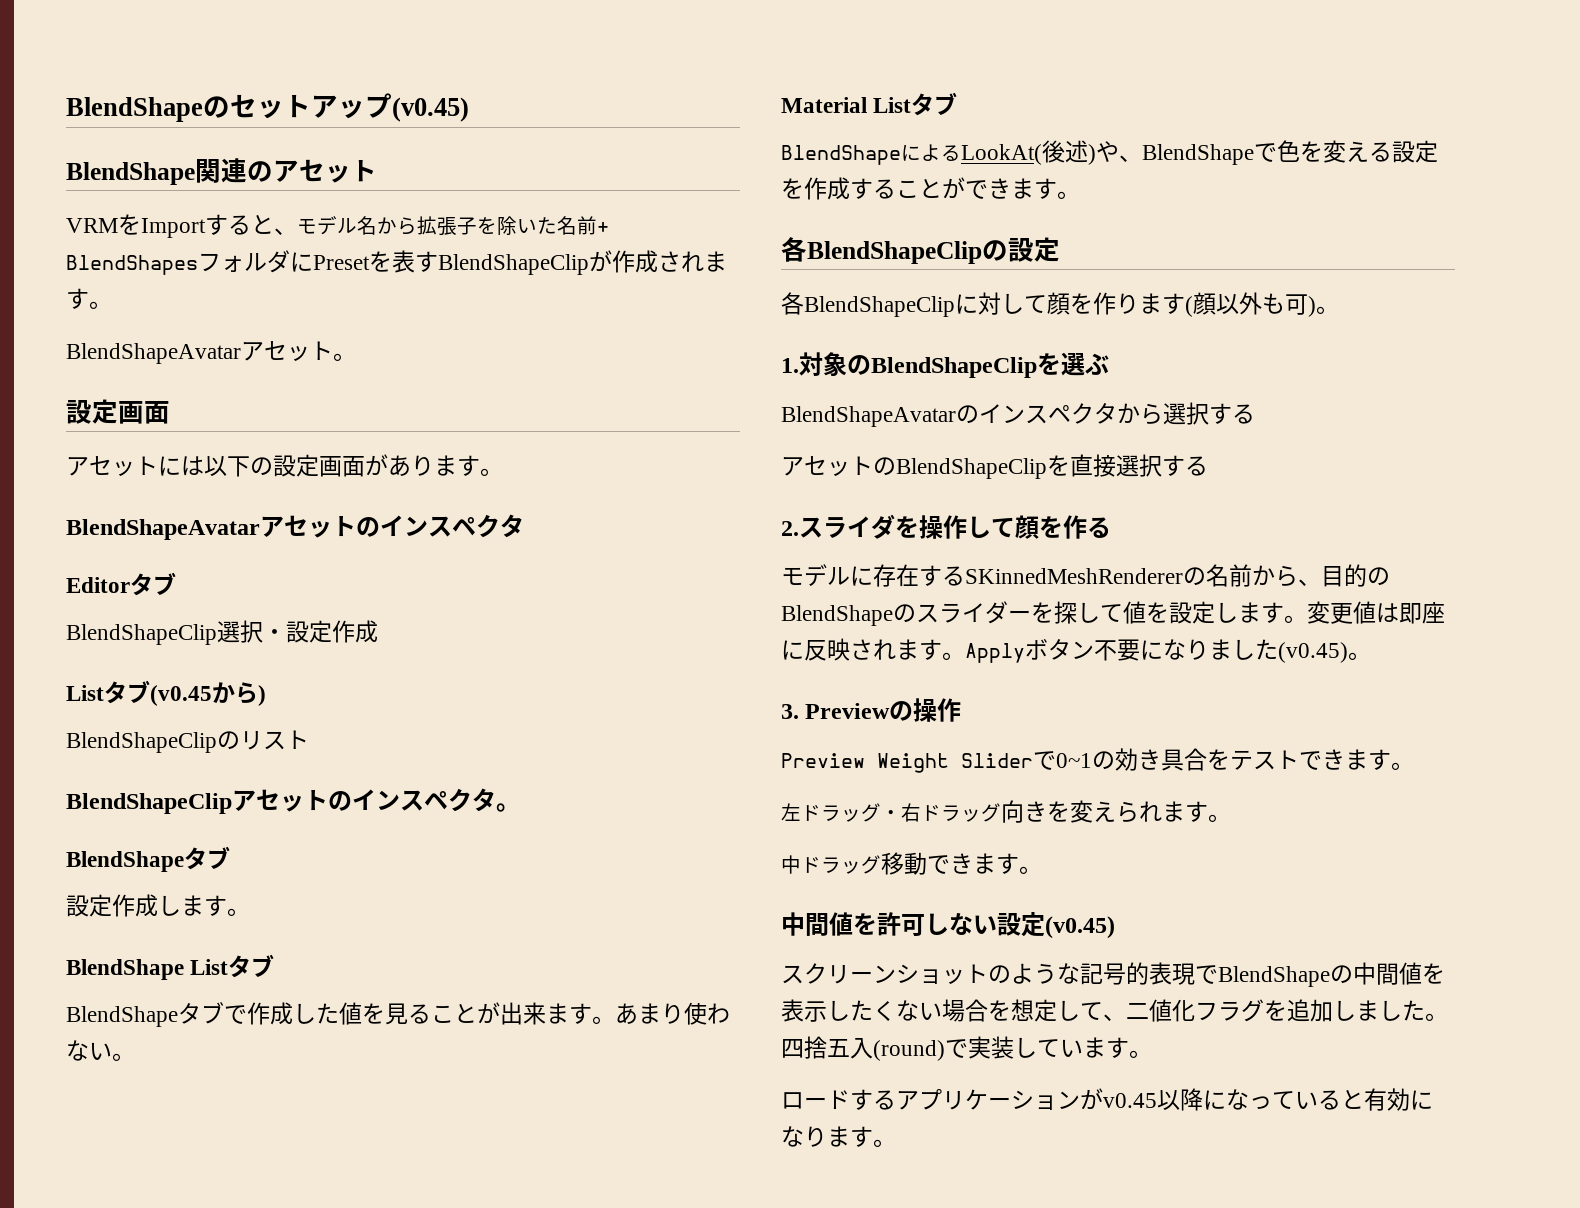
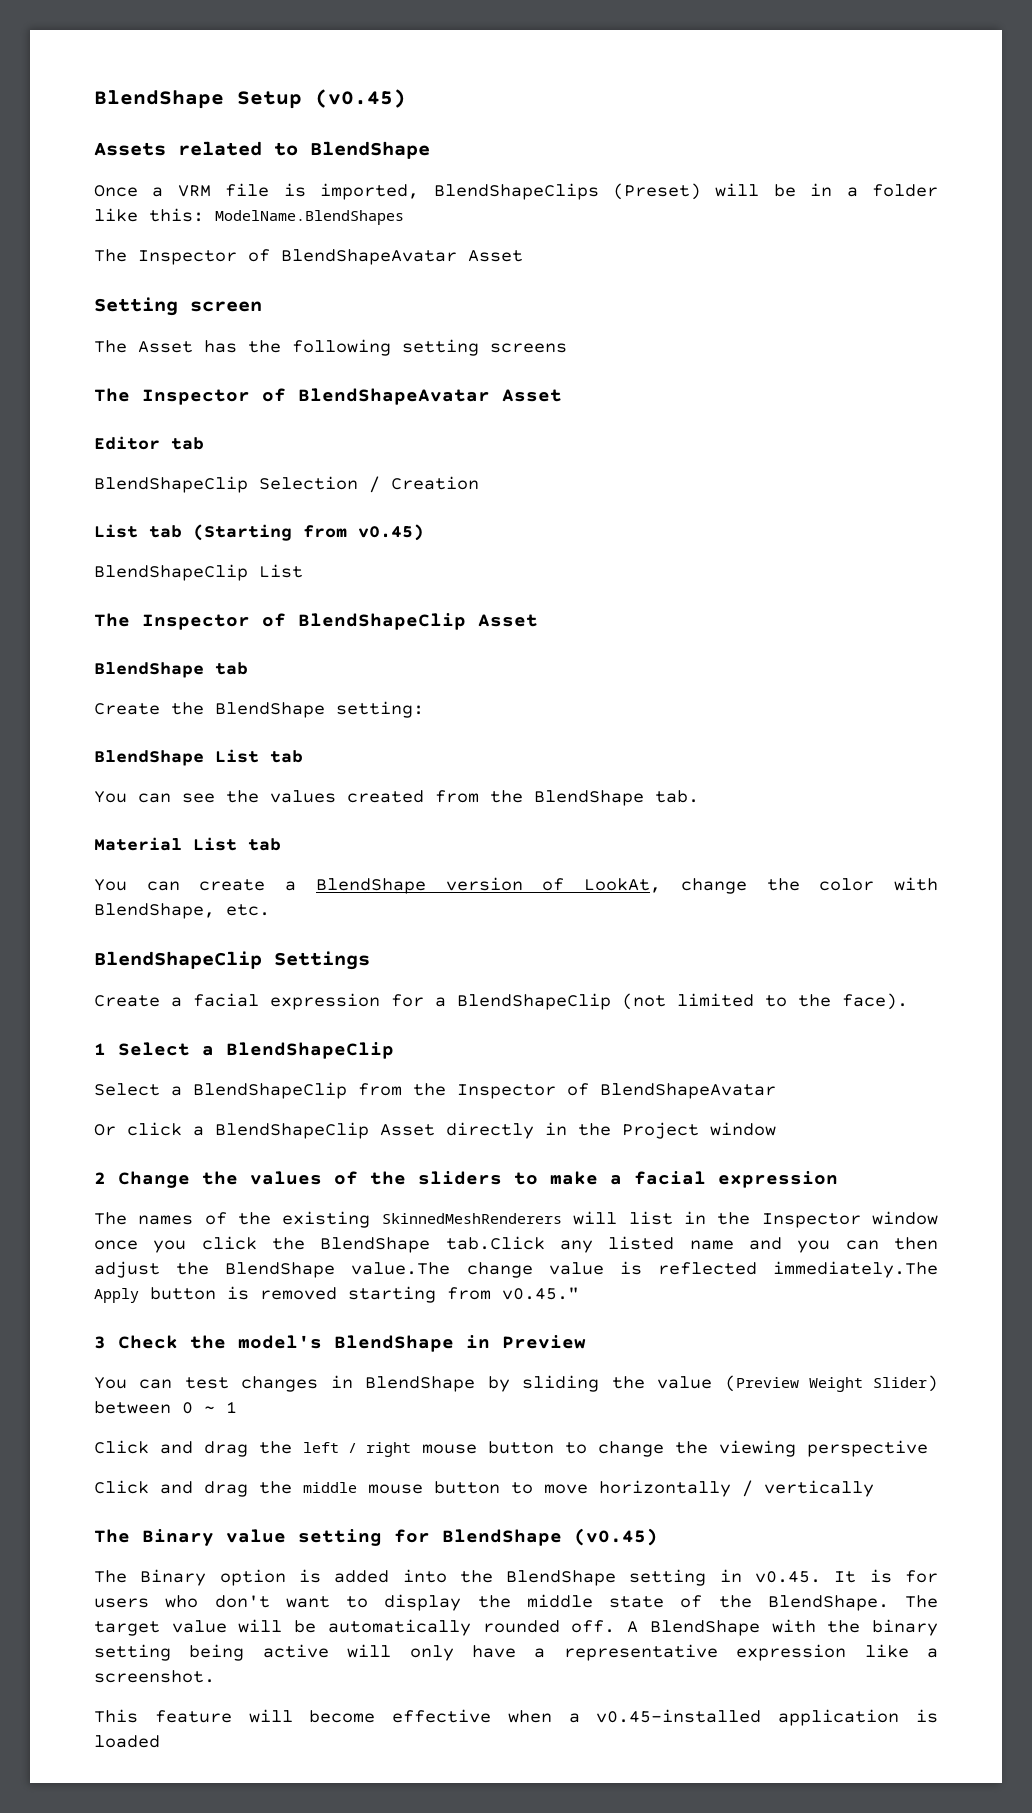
- BlendShapeのセットアップ(v0.45)
- BlendShape関連のアセット
- VRMをImportすると、モデル名から拡張子を除いた名前+ BlendShapesフォルダにPresetを表すBlendShapeClipが作成されます。
- BlendShapeAvatarアセット。
- 設定画面
- アセットには以下の設定画面があります。
- BlendShapeAvatarアセットのインスペクタ
+ BlendShape Setup (v0.45)
+ Assets related to BlendShape
+ Once a VRM file is imported, BlendShapeClips (Preset) will be in a folder like this: ModelName.BlendShapes
+ The Inspector of BlendShapeAvatar Asset
+ Setting screen
+ The Asset has the following setting screens
+ The Inspector of BlendShapeAvatar Asset
- Editorタブ
- BlendShapeClip選択・設定作成
- Listタブ(v0.45から)
- BlendShapeClipのリスト
- BlendShapeClipアセットのインスペクタ。
- BlendShapeタブ
- 設定作成します。
- BlendShape Listタブ
- BlendShapeタブで作成した値を見ることが出来ます。あまり使わない。
- Material Listタブ
- BlendShapeによるLookAt(後述)や、BlendShapeで色を変える設定を作成することができます。
- 各BlendShapeClipの設定
- 各BlendShapeClipに対して顔を作ります(顔以外も可)。
- 1.対象のBlendShapeClipを選ぶ
- BlendShapeAvatarのインスペクタから選択する
- アセットのBlendShapeClipを直接選択する
- 2.スライダを操作して顔を作る
- モデルに存在するSKinnedMeshRendererの名前から、目的のBlendShapeのスライダーを探して値を設定します。変更値は即座に反映されます。Applyボタン不要になりました(v0.45)。
- 3. Previewの操作
- Preview Weight Sliderで0~1の効き具合をテストできます。
- 左ドラッグ・右ドラッグ向きを変えられます。
- 中ドラッグ移動できます。
- 中間値を許可しない設定(v0.45)
- スクリーンショットのような記号的表現でBlendShapeの中間値を表示したくない場合を想定して、二値化フラグを追加しました。四捨五入(round)で実装しています。
- ロードするアプリケーションがv0.45以降になっていると有効になります。
+ Editor tab
+ BlendShapeClip Selection / Creation
+ List tab (Starting from v0.45)
+ BlendShapeClip List
+ The Inspector of BlendShapeClip Asset
+ BlendShape tab
+ Create the BlendShape setting:
+ BlendShape List tab
+ You can see the values created from the BlendShape tab.
+ Material List tab
+ You can create a BlendShape version of LookAt, change the color with BlendShape, etc.
+ BlendShapeClip Settings
+ Create a facial expression for a BlendShapeClip (not limited to the face).
+ 1 Select a BlendShapeClip
+ Select a BlendShapeClip from the Inspector of BlendShapeAvatar
+ Or click a BlendShapeClip Asset directly in the Project window
+ 2 Change the values of the sliders to make a facial expression
+ The names of the existing SkinnedMeshRenderers will list in the Inspector window once you click the BlendShape tab.Click any listed name and you can then adjust the BlendShape value.The change value is reflected immediately.The Apply button is removed starting from v0.45."
+ 3 Check the model's BlendShape in Preview
+ You can test changes in BlendShape by sliding the value (Preview Weight Slider) between 0 ~ 1
+ Click and drag the left / right mouse button to change the viewing perspective
+ Click and drag the middle mouse button to move horizontally / vertically
+ The Binary value setting for BlendShape (v0.45)
+ The Binary option is added into the BlendShape setting in v0.45. It is for users who don't want to display the middle state of the BlendShape. The target value will be automatically rounded off. A BlendShape with the binary setting being active will only have a representative expression like a screenshot.
+ This feature will become effective when a v0.45-installed application is loaded

